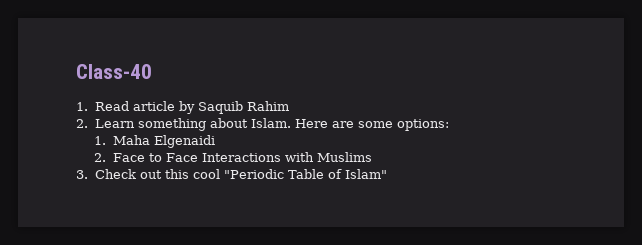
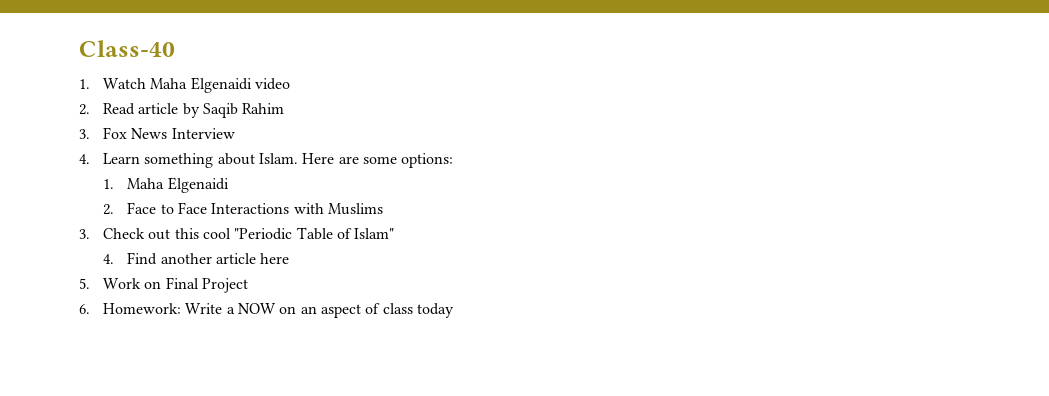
- 1. Read article by Saquib Rahim
+ 1. Watch Maha Elgenaidi video
+ 2. Read article by Saqib Rahim
- 2. Learn something about Islam.
+ 3. Fox News Interview
+ 4. Learn something about Islam.
+ 4. Find another article here
+ 5. Work on Final Project
+ 6. Homework: Write a NOW on an aspect of class today

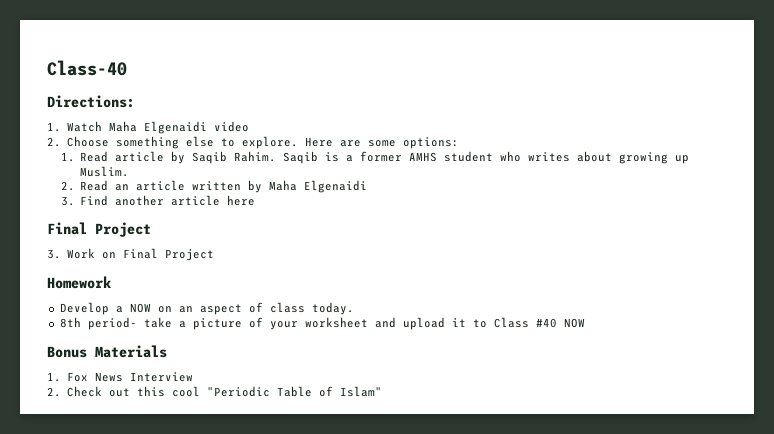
+ Directions:
- 2. Read article by Saqib Rahim
- 3. Fox News Interview
- 4. Learn something about Islam.
+ 2. Choose something else to explore.
- 1. Maha Elgenaidi
- 2. Face to Face Interactions with Muslims
- 3. Check out this cool "Periodic Table of Islam"
+ 1. Read article by Saqib Rahim. Saqib is a former AMHS student who writes about growing up Muslim.
+ 2. Read an article written by Maha Elgenaidi
+ 3. Find another article here
+ Final Project
+ 3. Work on Final Project
+ Homework
+ Develop a NOW on an aspect of class today.
+ 8th period- take a picture of your worksheet and upload it to Class #40 NOW
+ Bonus Materials
+ 1. Fox News Interview
+ 2. Check out this cool "Periodic Table of Islam"
- 4. Find another article here
- 5. Work on Final Project
- 6. Homework: Write a NOW on an aspect of class today

